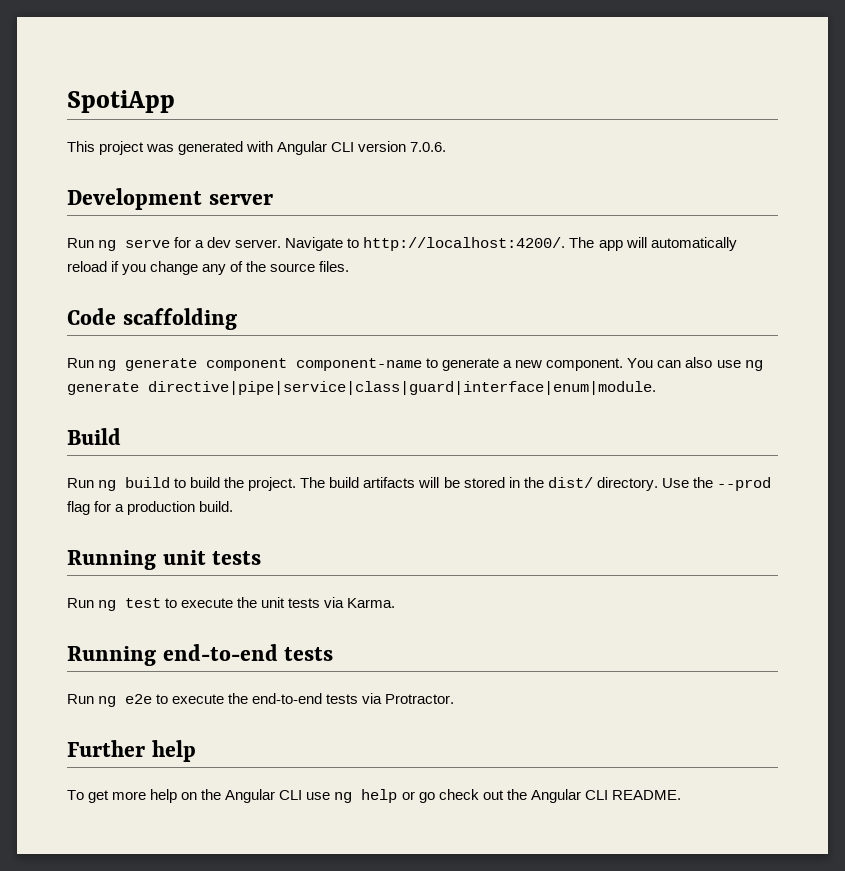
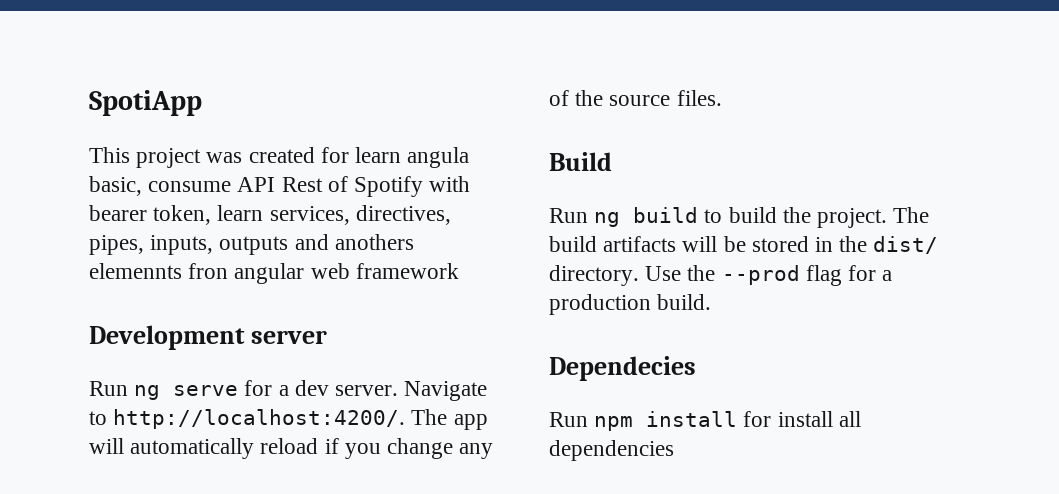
- This project was generated with Angular CLI version 7.0.6.
+ This project was created for learn angula basic, consume API Rest of Spotify with bearer token, learn services, directives, pipes, inputs, outputs and anothers elemennts fron angular web framework
- Code scaffolding
- Run ng generate component component-name to generate a new component. You can also use ng generate directive|pipe|service|class|guard|interface|enum|module.
- Running unit tests
- Run ng test to execute the unit tests via Karma.
- Running end-to-end tests
- Run ng e2e to execute the end-to-end tests via Protractor.
- Further help
- To get more help on the Angular CLI use ng help or go check out the Angular CLI README.
+ Dependecies
+ Run npm install for install all dependencies

